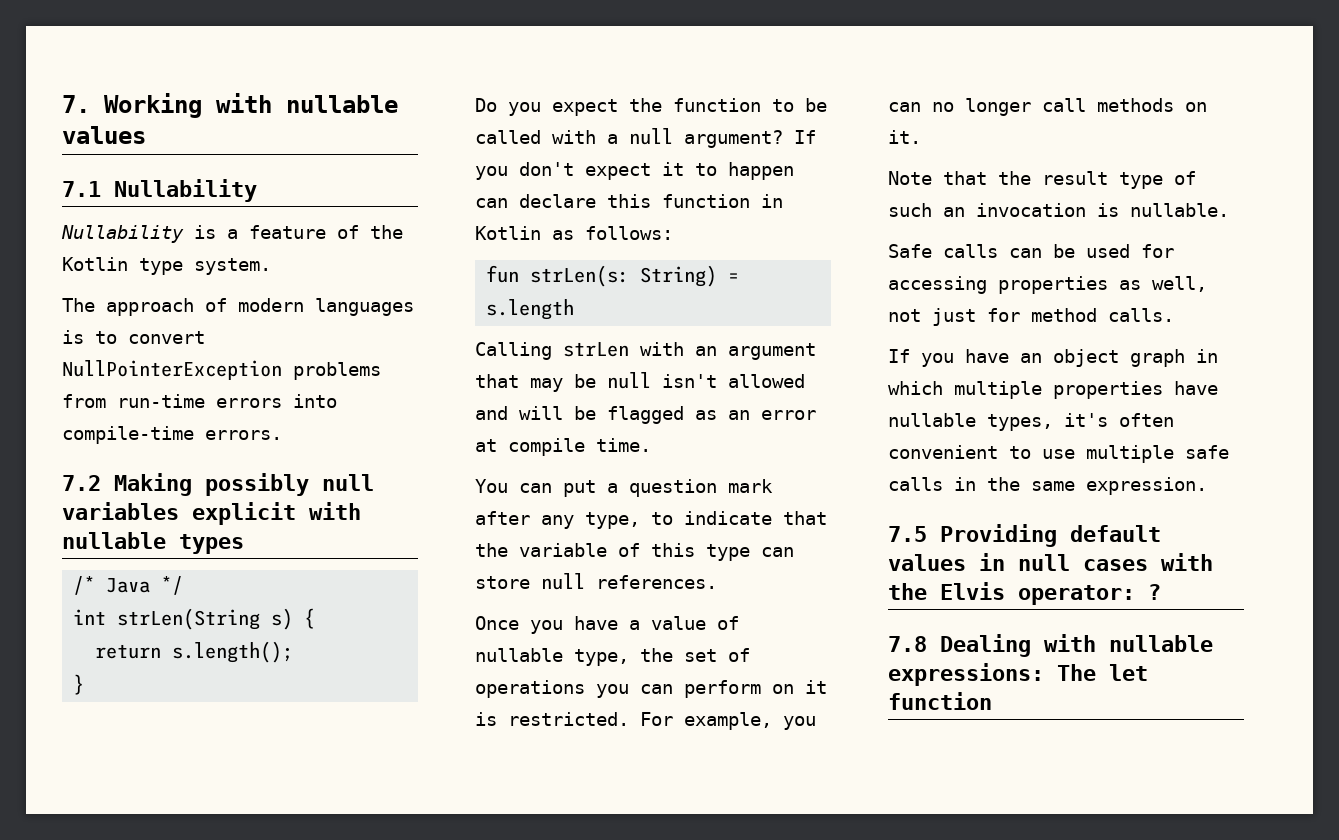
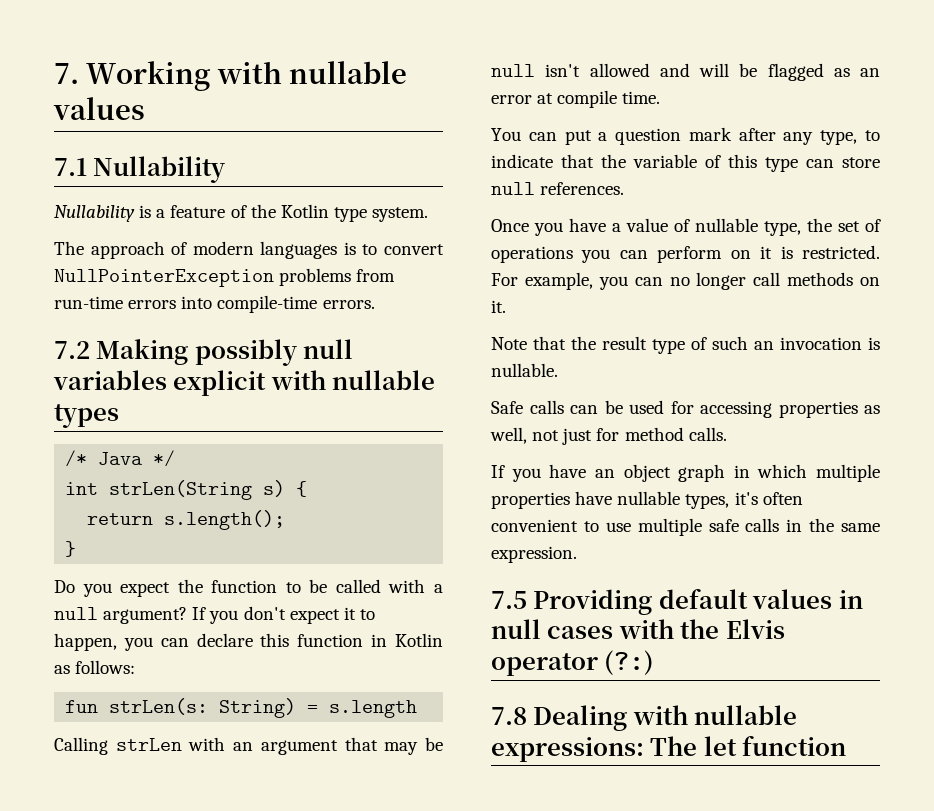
- If you don't expect it to happen can declare this function in Kotlin as follows:
+ If you don't expect it to happen, you can declare this function in Kotlin as follows:
- 7.5 Providing default values in null cases with the Elvis operator: ?
+ 7.5 Providing default values in null cases with the Elvis operator (?:)

